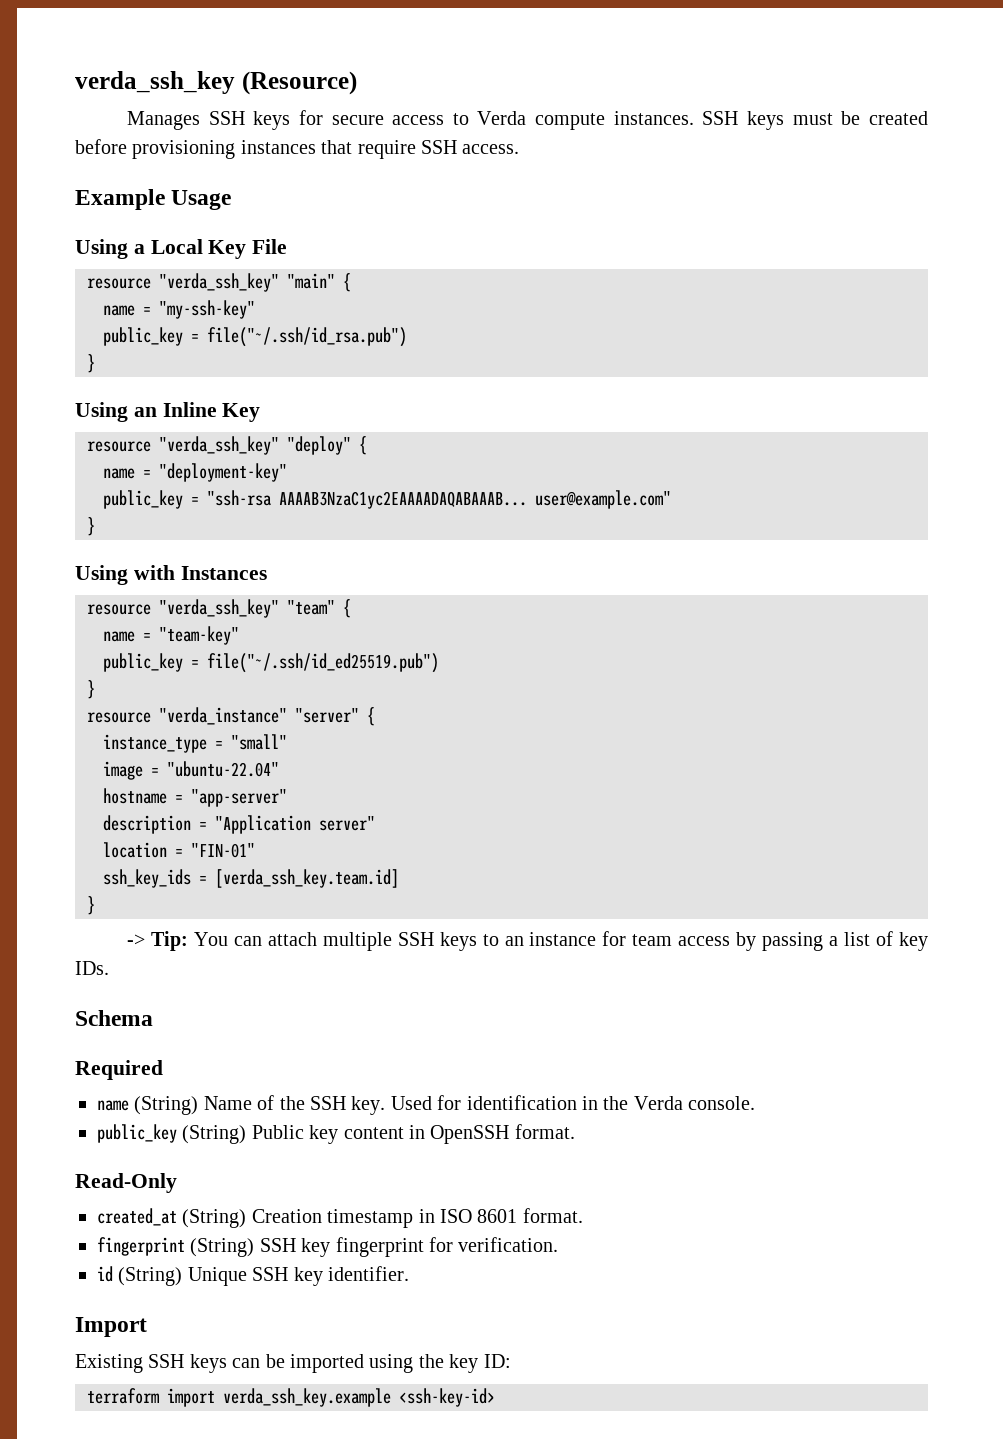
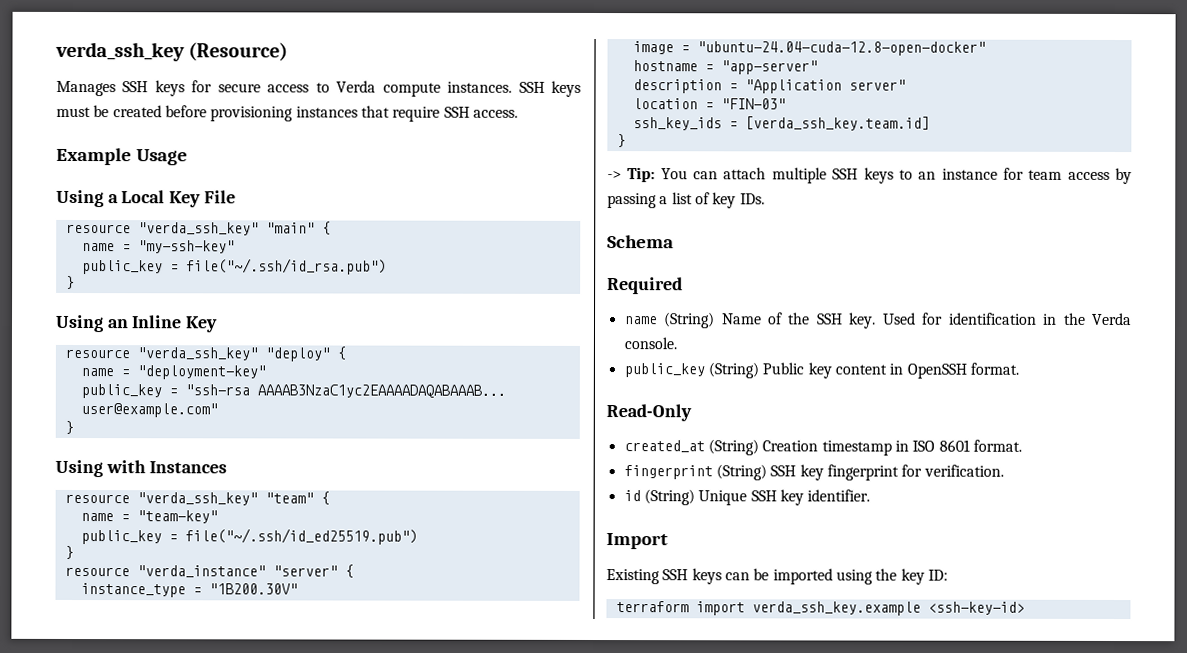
- instance_type = "small"
+ instance_type = "1B200.30V"
- image = "ubuntu-22.04"
+ image = "ubuntu-24.04-cuda-12.8-open-docker"
- location = "FIN-01"
+ location = "FIN-03"

